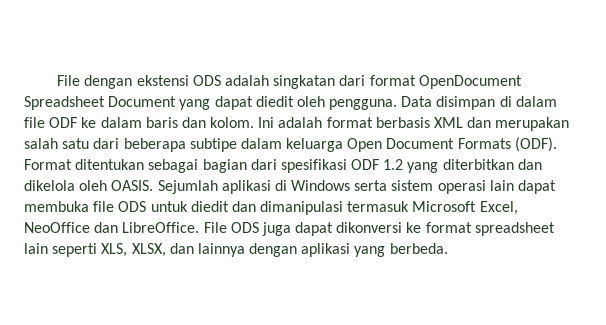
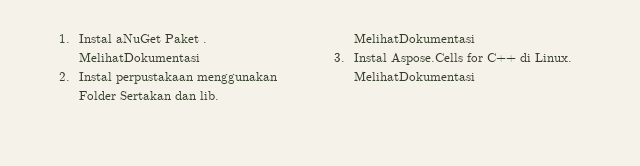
- File dengan ekstensi ODS adalah singkatan dari format OpenDocument Spreadsheet Document yang dapat diedit oleh pengguna. Data disimpan di dalam file ODF ke dalam baris dan kolom. Ini adalah format berbasis XML dan merupakan salah satu dari beberapa subtipe dalam keluarga Open Document Formats (ODF). Format ditentukan sebagai bagian dari spesifikasi ODF 1.2 yang diterbitkan dan dikelola oleh OASIS. Sejumlah aplikasi di Windows serta sistem operasi lain dapat membuka file ODS untuk diedit dan dimanipulasi termasuk Microsoft Excel, NeoOffice dan LibreOffice. File ODS juga dapat dikonversi ke format spreadsheet lain seperti XLS, XLSX, dan lainnya dengan aplikasi yang berbeda.
+ 1. Instal aNuGet Paket . MelihatDokumentasi
+ 2. Instal perpustakaan menggunakan Folder Sertakan dan lib. MelihatDokumentasi
+ 3. Instal Aspose.Cells for C++ di Linux. MelihatDokumentasi

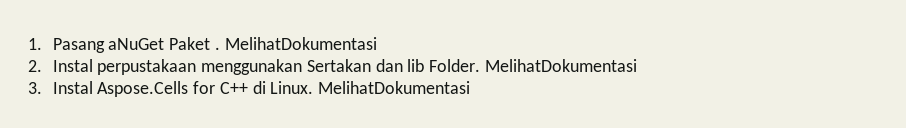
- 1. Instal aNuGet Paket .
+ 1. Pasang aNuGet Paket .
- 2. Instal perpustakaan menggunakan Folder Sertakan dan lib.
+ 2. Instal perpustakaan menggunakan Sertakan dan lib Folder.

